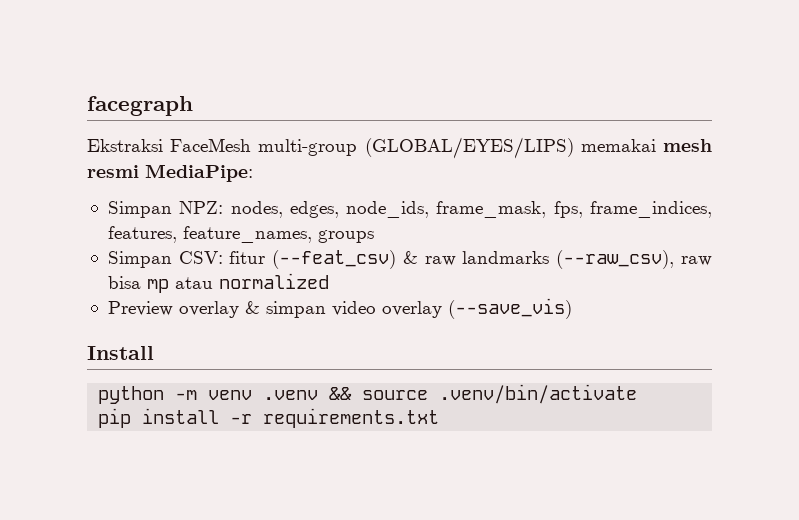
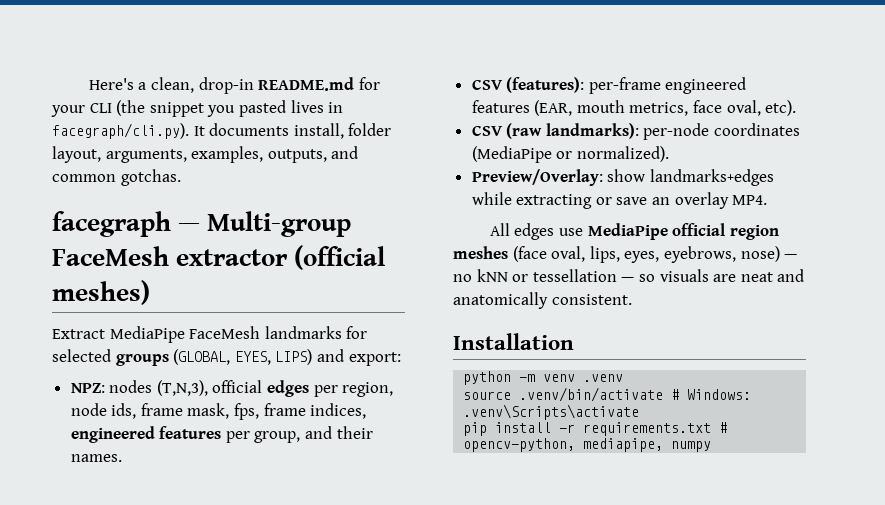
- facegraph
- Ekstraksi FaceMesh multi-group (GLOBAL/EYES/LIPS) memakai mesh resmi MediaPipe:
- Simpan NPZ: nodes, edges, node_ids, frame_mask, fps, frame_indices, features, feature_names, groups
- Simpan CSV: fitur (--feat_csv) & raw landmarks (--raw_csv), raw bisa mp atau normalized
- Preview overlay & simpan video overlay (--save_vis)
- Install
+ Here's a clean, drop-in README.md for your CLI (the snippet you pasted lives in facegraph/cli.py). It documents install, folder layout, arguments, examples, outputs, and common gotchas.
+ facegraph — Multi-group FaceMesh extractor (official meshes)
+ Extract MediaPipe FaceMesh landmarks for selected groups (GLOBAL, EYES, LIPS) and export:
+ NPZ: nodes (T,N,3), official edges per region, node ids, frame mask, fps, frame indices, engineered features per group, and their names.
+ CSV (features): per-frame engineered features (EAR, mouth metrics, face oval, etc).
+ CSV (raw landmarks): per-node coordinates (MediaPipe or normalized).
+ Preview/Overlay: show landmarks+edges while extracting or save an overlay MP4.
+ All edges use MediaPipe official region meshes (face oval, lips, eyes, eyebrows, nose) — no kNN or tessellation — so visuals are neat and anatomically consistent.
+ Installation
- python -m venv .venv && source .venv/bin/activate
+ python -m venv .venv
+ source .venv/bin/activate # Windows: .venv\Scripts\activate
- pip install -r requirements.txt
+ pip install -r requirements.txt # opencv-python, mediapipe, numpy

